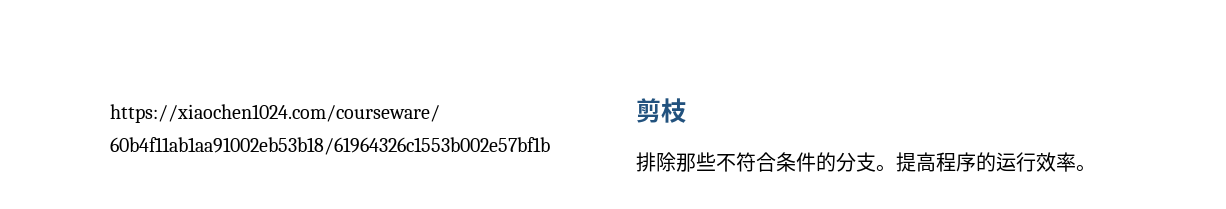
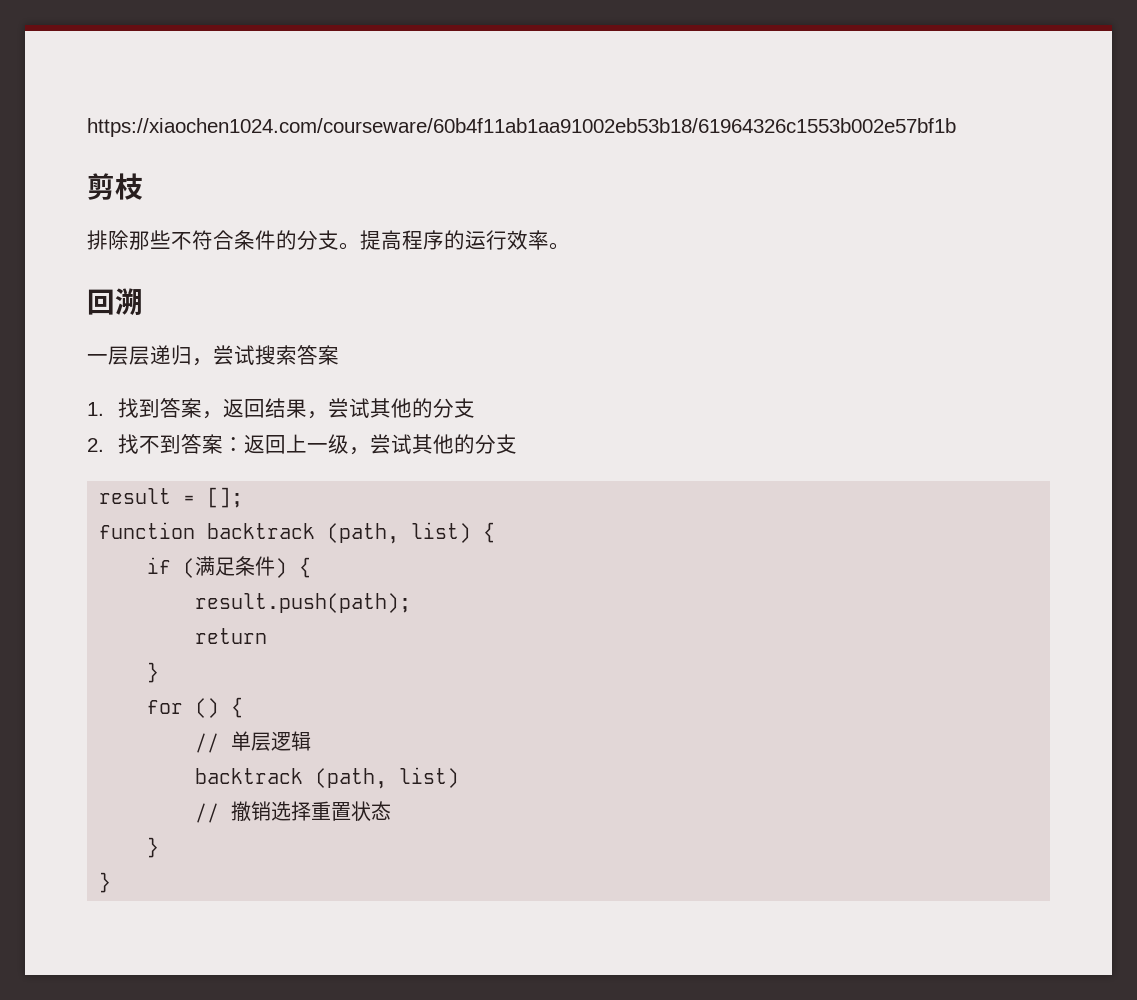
+ 回溯
+ 一层层递归，尝试搜索答案
+ 1.找到答案，返回结果，尝试其他的分支
+ 2.找不到答案：返回上一级，尝试其他的分支
+ result = [];
+ function backtrack (path, list) {
+ if (满足条件) {
+ result.push(path);
+ return
+ }
+ for () {
+ // 单层逻辑
+ backtrack (path, list)
+ // 撤销选择重置状态
+ }
+ }

